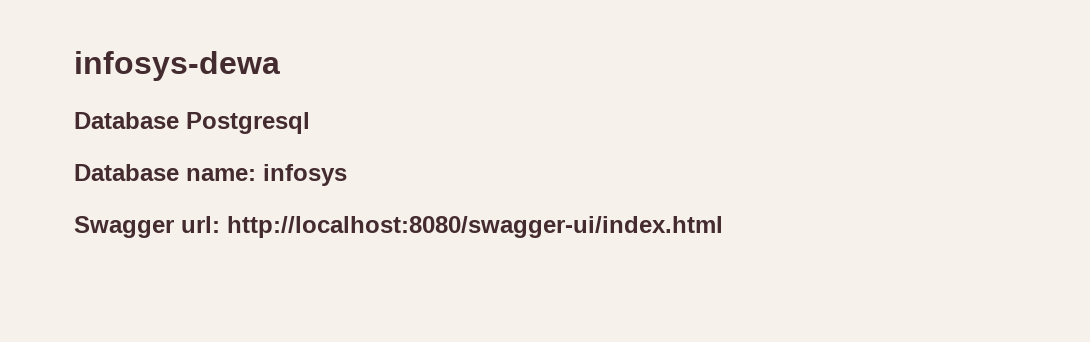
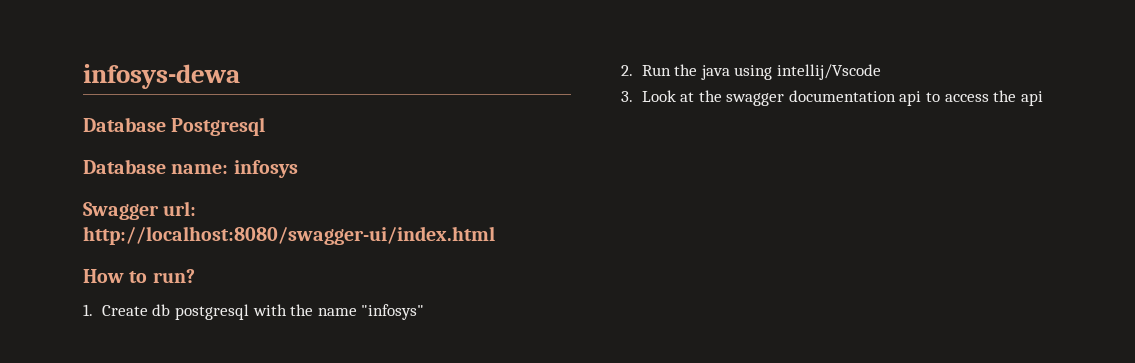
+ How to run?
+ 1. Create db postgresql with the name "infosys"
+ 2. Run the java using intellij/Vscode
+ 3. Look at the swagger documentation api to access the api

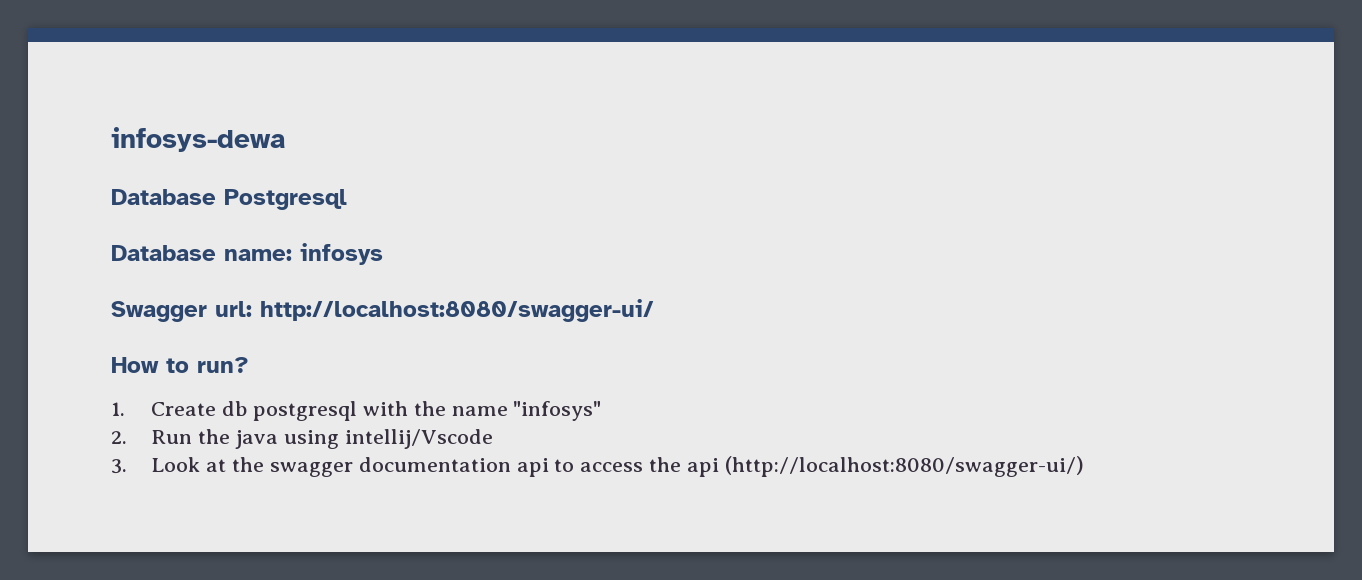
- Swagger url: http://localhost:8080/swagger-ui/index.html
+ Swagger url: http://localhost:8080/swagger-ui/
- 3. Look at the swagger documentation api to access the api
+ 3. Look at the swagger documentation api to access the api (http://localhost:8080/swagger-ui/)

